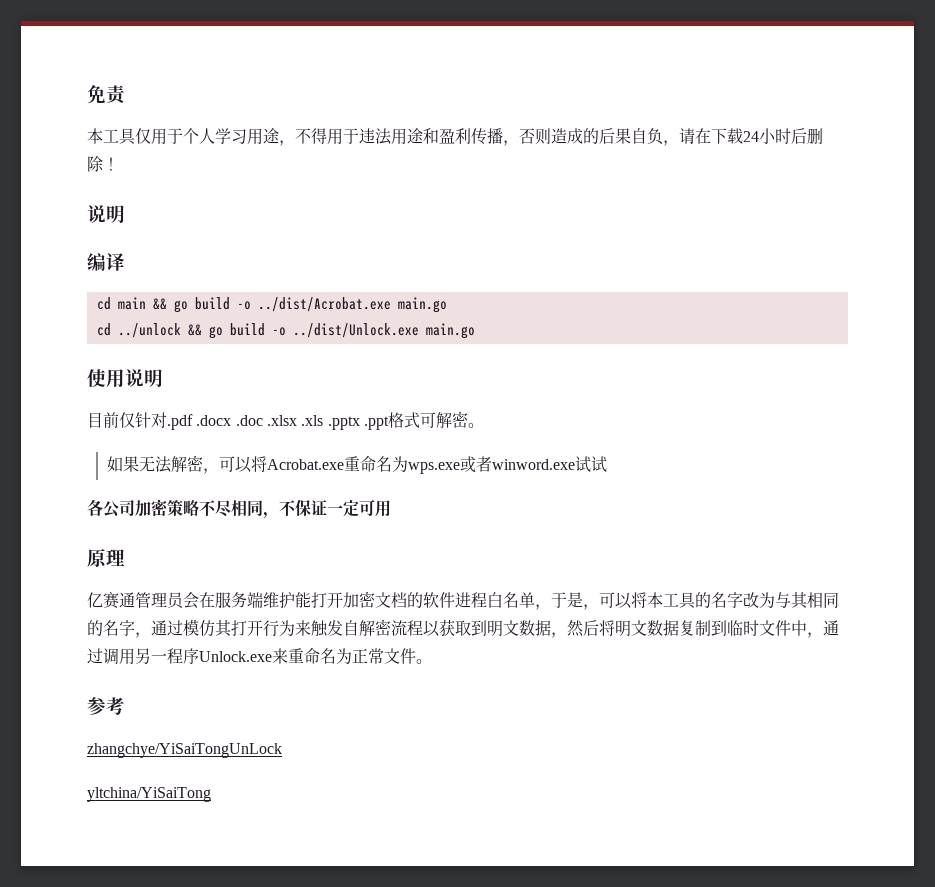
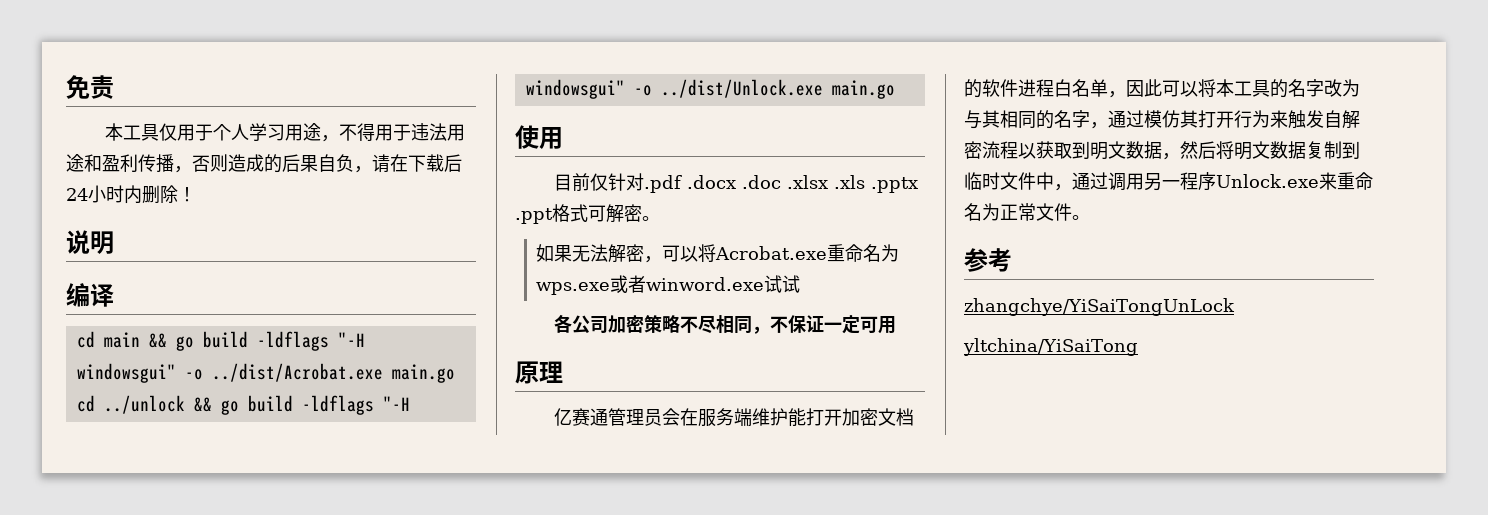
- 本工具仅用于个人学习用途，不得用于违法用途和盈利传播，否则造成的后果自负，请在下载24小时后删除！
+ 本工具仅用于个人学习用途，不得用于违法用途和盈利传播，否则造成的后果自负，请在下载后24小时内删除！
- cd main && go build -o ../dist/Acrobat.exe main.go
+ cd main && go build -ldflags "-H windowsgui" -o ../dist/Acrobat.exe main.go
- cd ../unlock && go build -o ../dist/Unlock.exe main.go
+ cd ../unlock && go build -ldflags "-H windowsgui" -o ../dist/Unlock.exe main.go
- 使用说明
+ 使用
- 亿赛通管理员会在服务端维护能打开加密文档的软件进程白名单，于是，可以将本工具的名字改为与其相同的名字，通过模仿其打开行为来触发自解密流程以获取到明文数据，然后将明文数据复制到临时文件中，通过调用另一程序Unlock.exe来重命名为正常文件。
+ 亿赛通管理员会在服务端维护能打开加密文档的软件进程白名单，因此可以将本工具的名字改为与其相同的名字，通过模仿其打开行为来触发自解密流程以获取到明文数据，然后将明文数据复制到临时文件中，通过调用另一程序Unlock.exe来重命名为正常文件。

